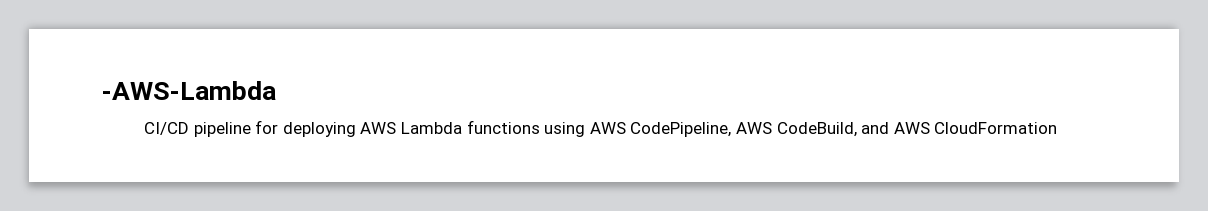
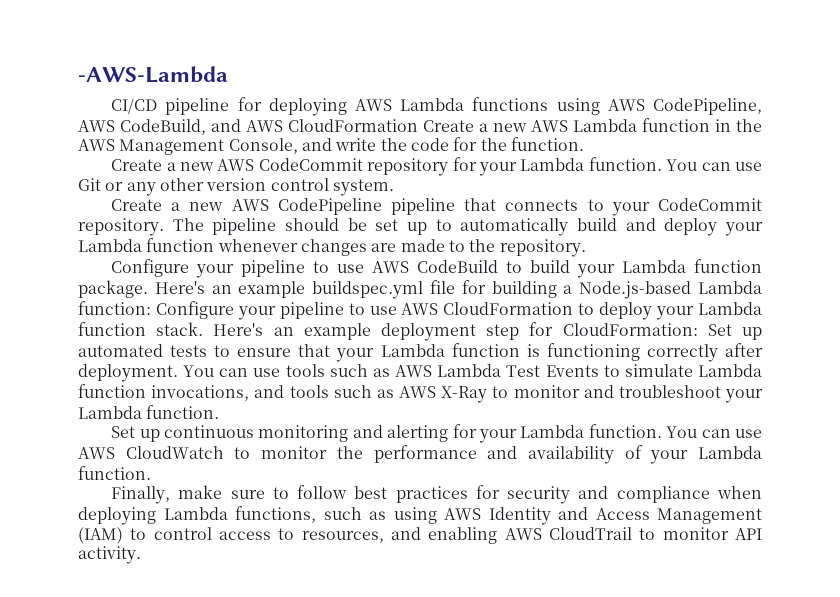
- CI/CD pipeline for deploying AWS Lambda functions using AWS CodePipeline, AWS CodeBuild, and AWS CloudFormation
+ CI/CD pipeline for deploying AWS Lambda functions using AWS CodePipeline, AWS CodeBuild, and AWS CloudFormation Create a new AWS Lambda function in the AWS Management Console, and write the code for the function.
+ Create a new AWS CodeCommit repository for your Lambda function. You can use Git or any other version control system.
+ Create a new AWS CodePipeline pipeline that connects to your CodeCommit repository. The pipeline should be set up to automatically build and deploy your Lambda function whenever changes are made to the repository.
+ Configure your pipeline to use AWS CodeBuild to build your Lambda function package. Here's an example buildspec.yml file for building a Node.js-based Lambda function: Configure your pipeline to use AWS CloudFormation to deploy your Lambda function stack. Here's an example deployment step for CloudFormation: Set up automated tests to ensure that your Lambda function is functioning correctly after deployment. You can use tools such as AWS Lambda Test Events to simulate Lambda function invocations, and tools such as AWS X-Ray to monitor and troubleshoot your Lambda function.
+ Set up continuous monitoring and alerting for your Lambda function. You can use AWS CloudWatch to monitor the performance and availability of your Lambda function.
+ Finally, make sure to follow best practices for security and compliance when deploying Lambda functions, such as using AWS Identity and Access Management (IAM) to control access to resources, and enabling AWS CloudTrail to monitor API activity.

